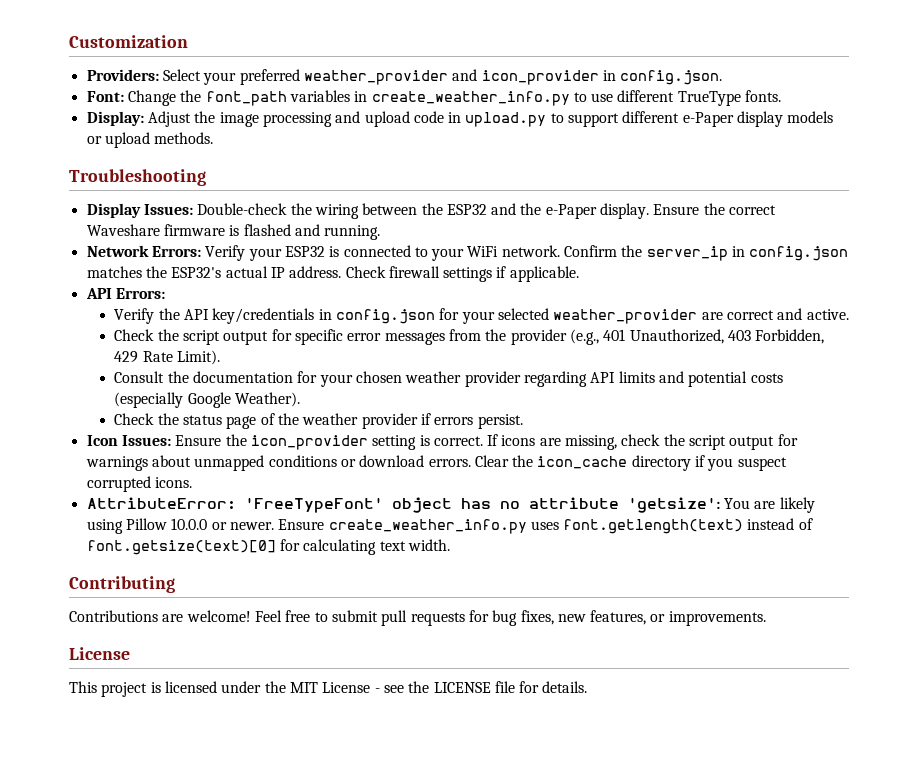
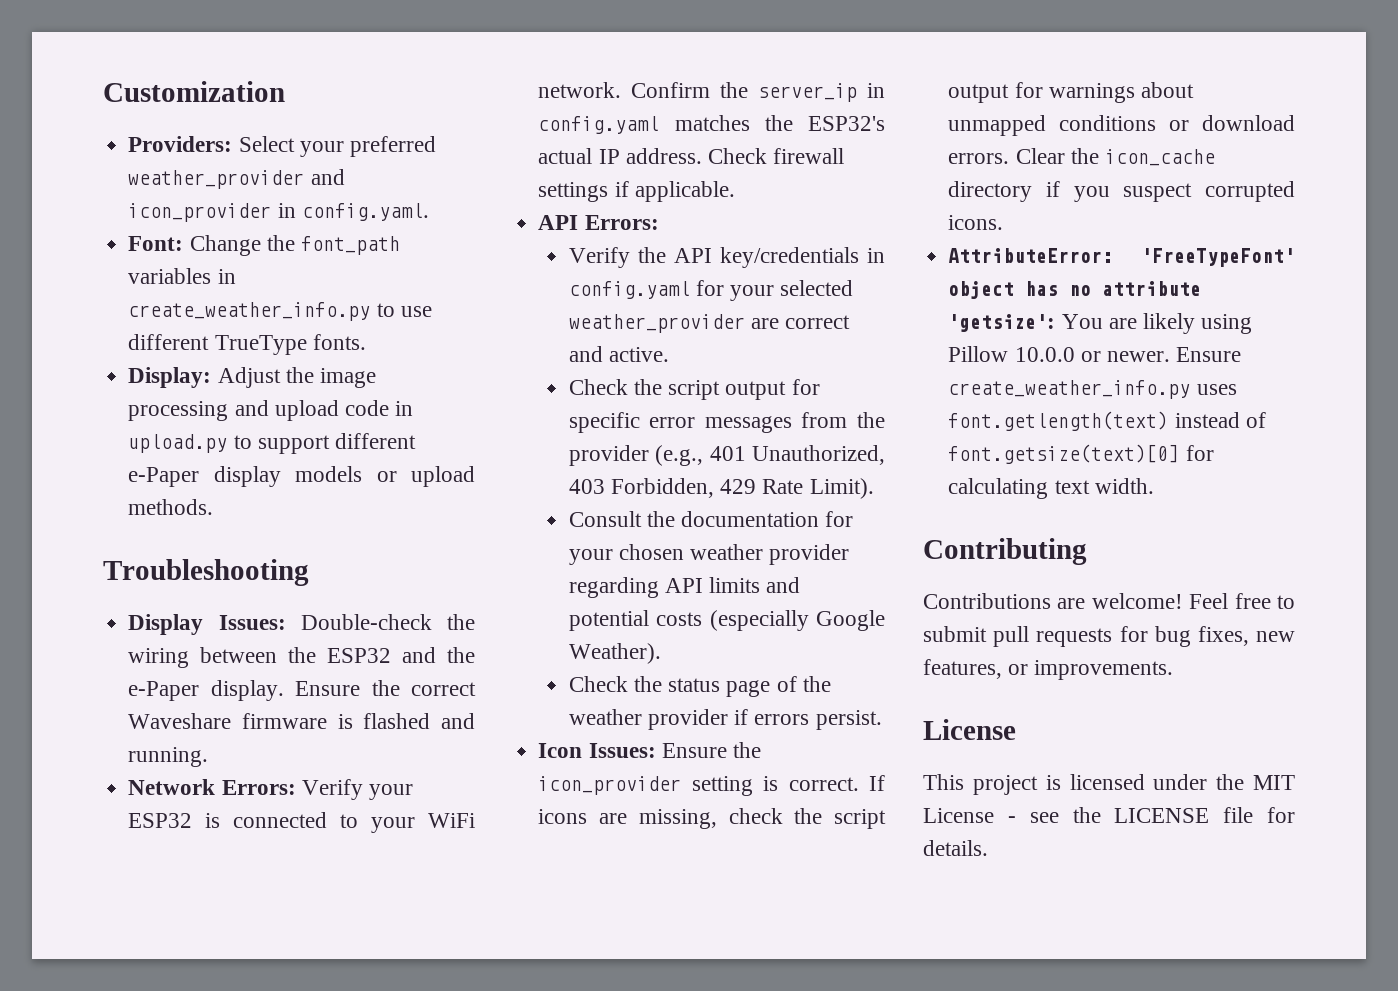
- Providers: Select your preferred weather_provider and icon_provider in config.json.
+ Providers: Select your preferred weather_provider and icon_provider in config.yaml.
- Confirm the server_ip in config.json matches the ESP32's actual IP address.
+ Confirm the server_ip in config.yaml matches the ESP32's actual IP address.
- Verify the API key/credentials in config.json for your selected weather_provider are correct and active.
+ Verify the API key/credentials in config.yaml for your selected weather_provider are correct and active.

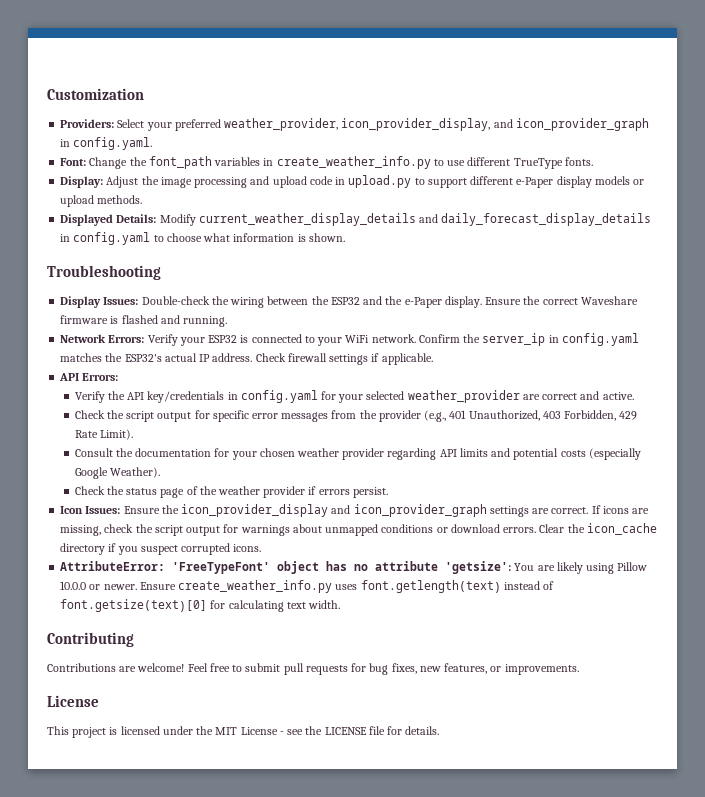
- Providers: Select your preferred weather_provider and icon_provider in config.yaml.
+ Providers: Select your preferred weather_provider, icon_provider_display, and icon_provider_graph in config.yaml.
+ Displayed Details: Modify current_weather_display_details and daily_forecast_display_details in config.yaml to choose what information is shown.
- Icon Issues: Ensure the icon_provider setting is correct.
+ Icon Issues: Ensure the icon_provider_display and icon_provider_graph settings are correct.

